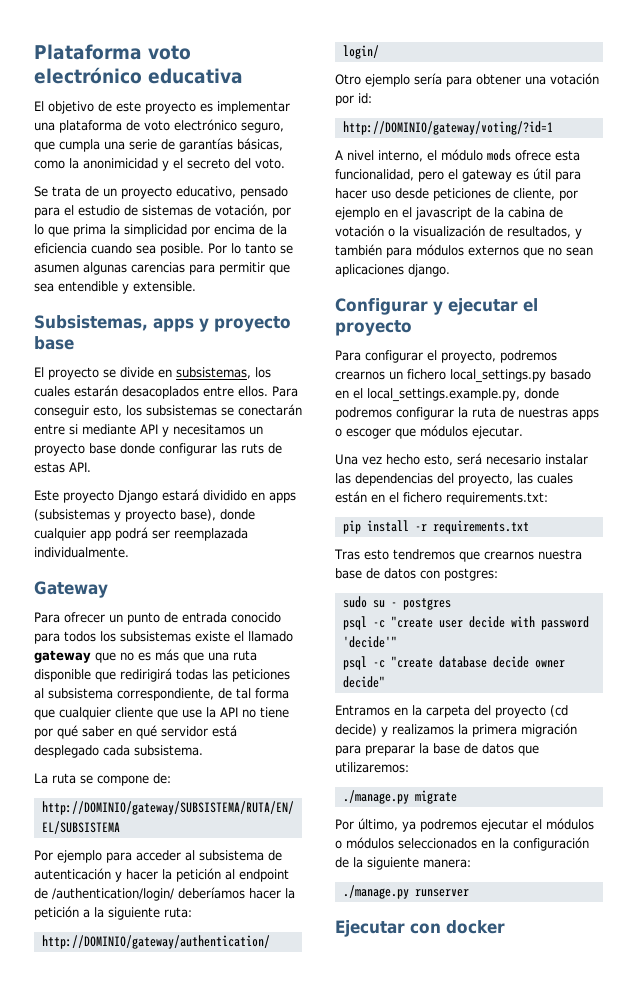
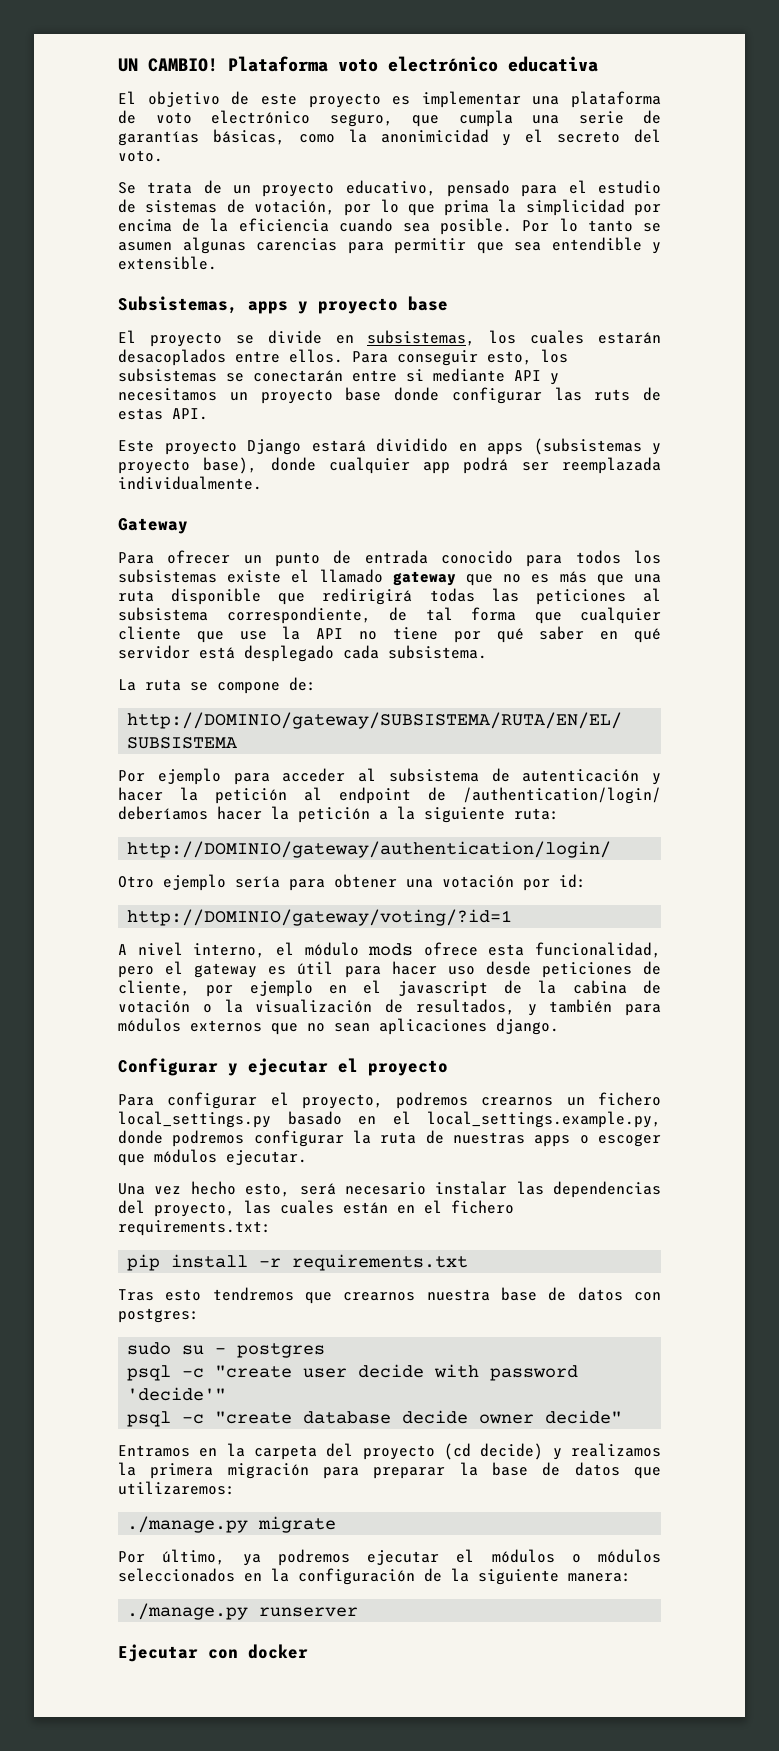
+ UN CAMBIO!

